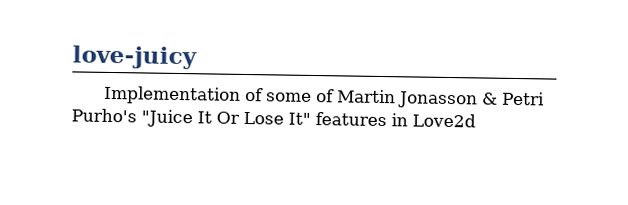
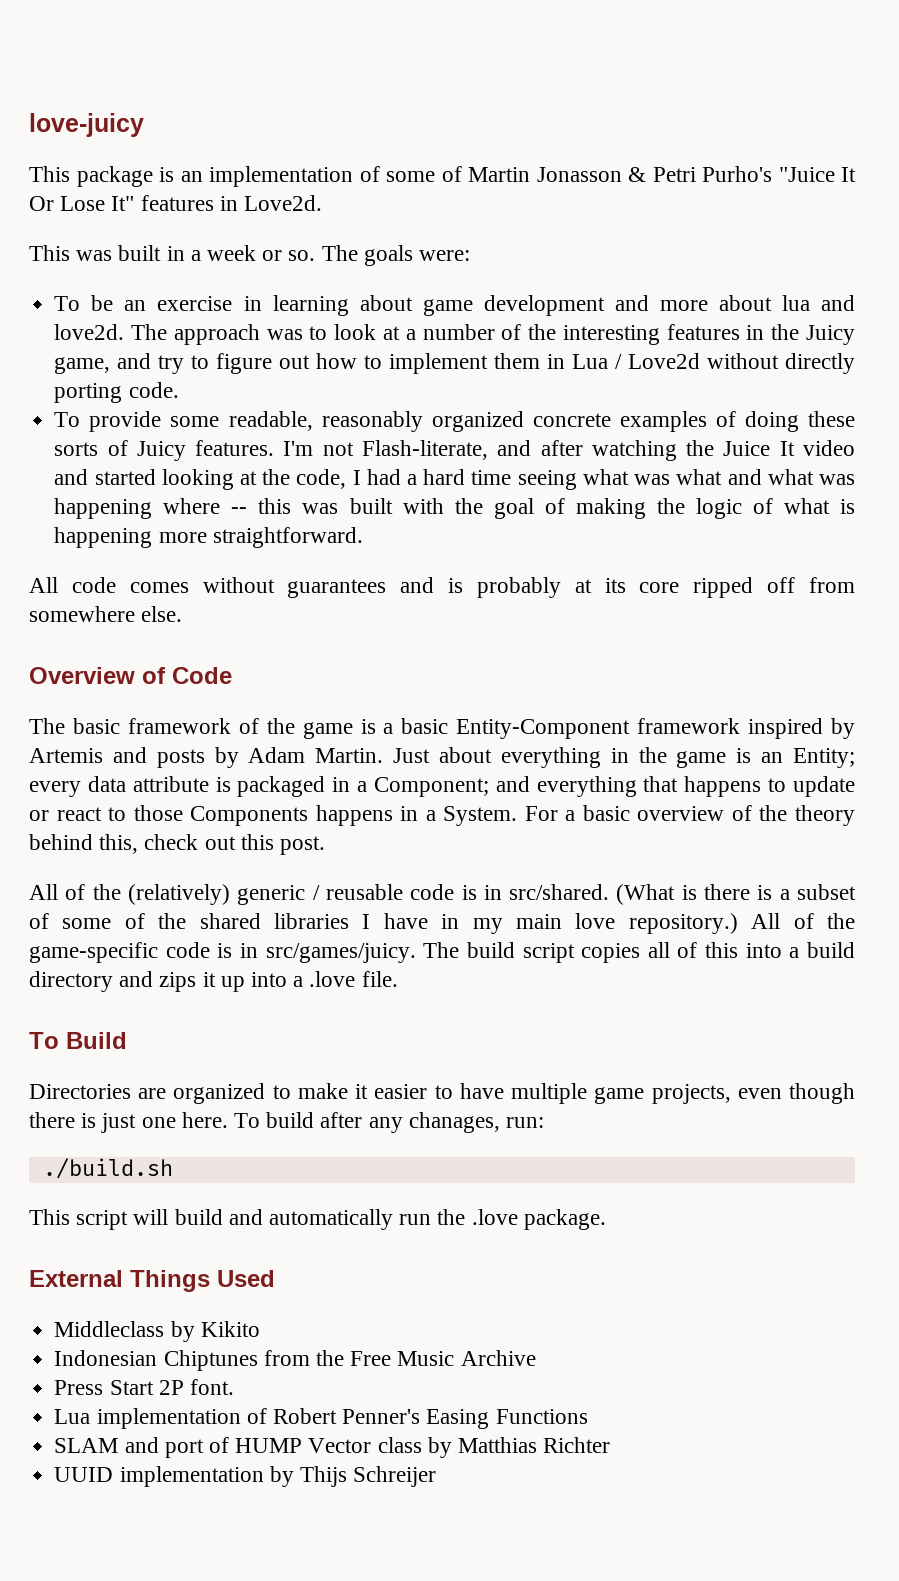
- Implementation of some of Martin Jonasson & Petri Purho's "Juice It Or Lose It" features in Love2d
+ This package is an implementation of some of Martin Jonasson & Petri Purho's "Juice It Or Lose It" features in Love2d.
+ This was built in a week or so. The goals were:
+ To be an exercise in learning about game development and more about lua and love2d. The approach was to look at a number of the interesting features in the Juicy game, and try to figure out how to implement them in Lua / Love2d without directly porting code.
+ To provide some readable, reasonably organized concrete examples of doing these sorts of Juicy features. I'm not Flash-literate, and after watching the Juice It video and started looking at the code, I had a hard time seeing what was what and what was happening where -- this was built with the goal of making the logic of what is happening more straightforward.
+ All code comes without guarantees and is probably at its core ripped off from somewhere else.
+ Overview of Code
+ The basic framework of the game is a basic Entity-Component framework inspired by Artemis and posts by Adam Martin. Just about everything in the game is an Entity; every data attribute is packaged in a Component; and everything that happens to update or react to those Components happens in a System. For a basic overview of the theory behind this, check out this post.
+ All of the (relatively) generic / reusable code is in src/shared. (What is there is a subset of some of the shared libraries I have in my main love repository.) All of the game-specific code is in src/games/juicy. The build script copies all of this into a build directory and zips it up into a .love file.
+ To Build
+ Directories are organized to make it easier to have multiple game projects, even though there is just one here. To build after any chanages, run:
+ ./build.sh
+ This script will build and automatically run the .love package.
+ External Things Used
+ Middleclass by Kikito
+ Indonesian Chiptunes from the Free Music Archive
+ Press Start 2P font.
+ Lua implementation of Robert Penner's Easing Functions
+ SLAM and port of HUMP Vector class by Matthias Richter
+ UUID implementation by Thijs Schreijer

